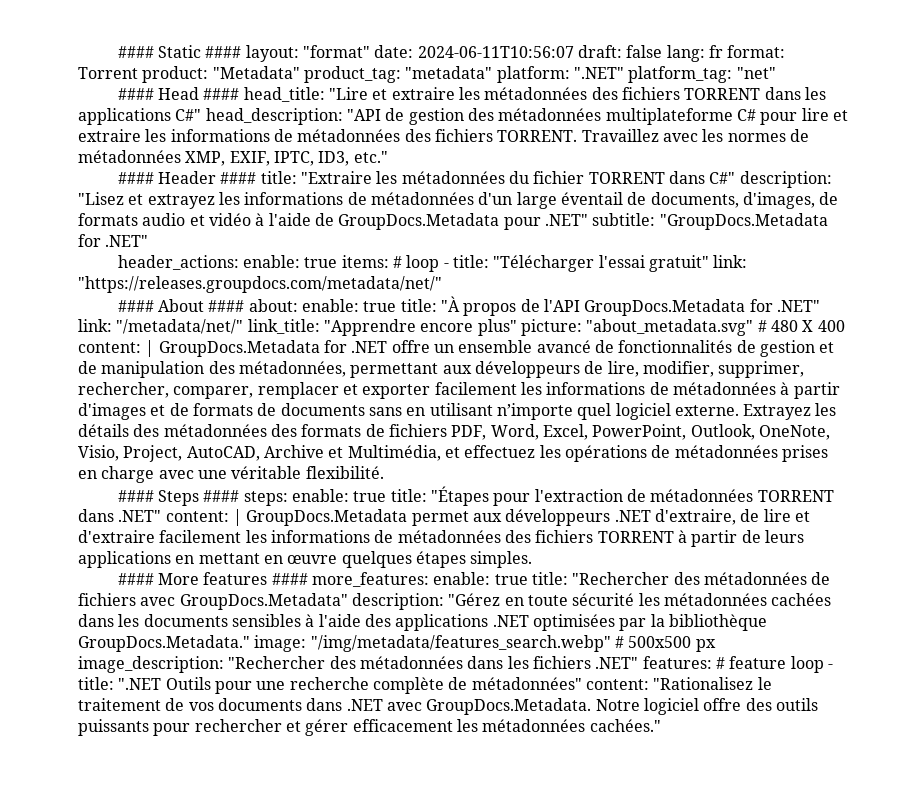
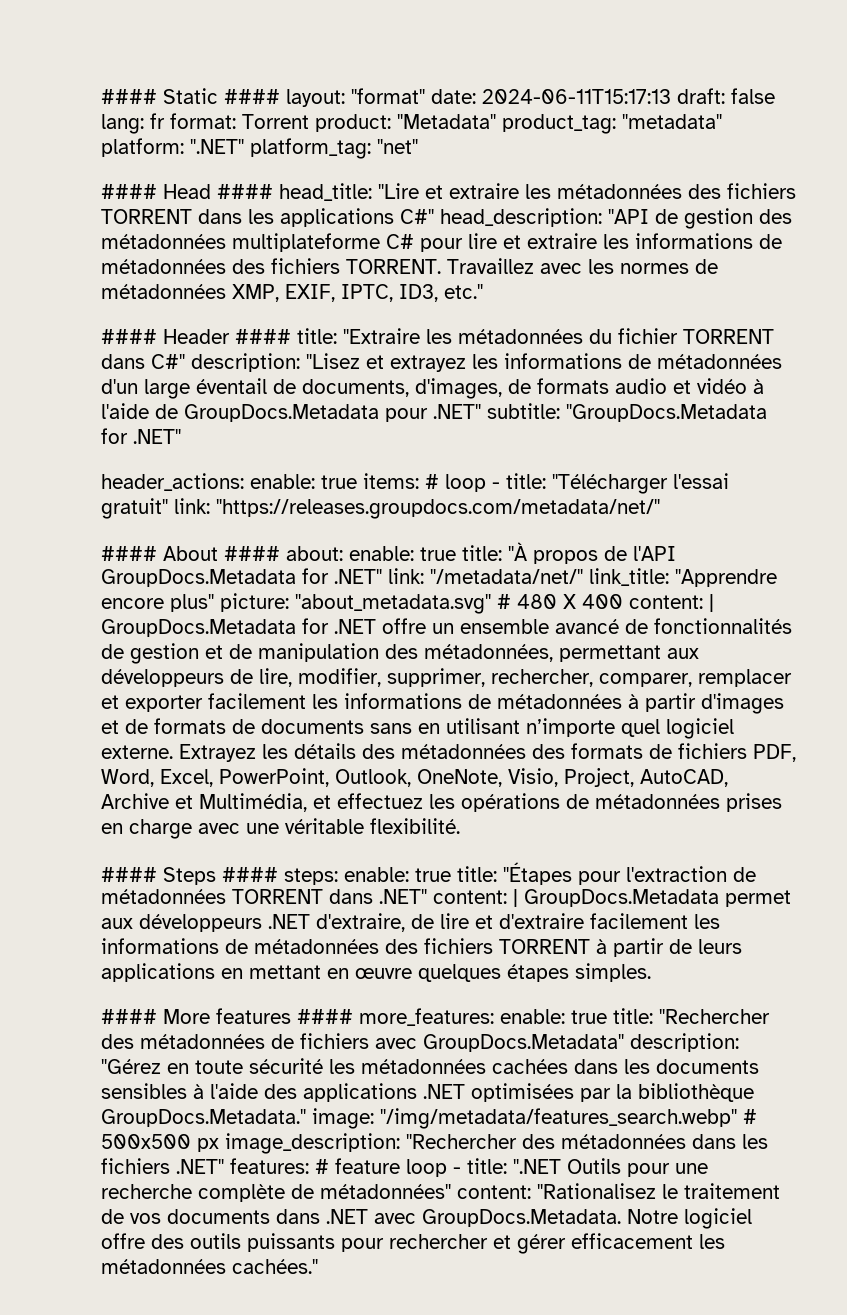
- #### Static #### layout: "format" date: 2024-06-11T10:56:07 draft: false lang: fr format: Torrent product: "Metadata" product_tag: "metadata" platform: ".NET" platform_tag: "net"
+ #### Static #### layout: "format" date: 2024-06-11T15:17:13 draft: false lang: fr format: Torrent product: "Metadata" product_tag: "metadata" platform: ".NET" platform_tag: "net"

